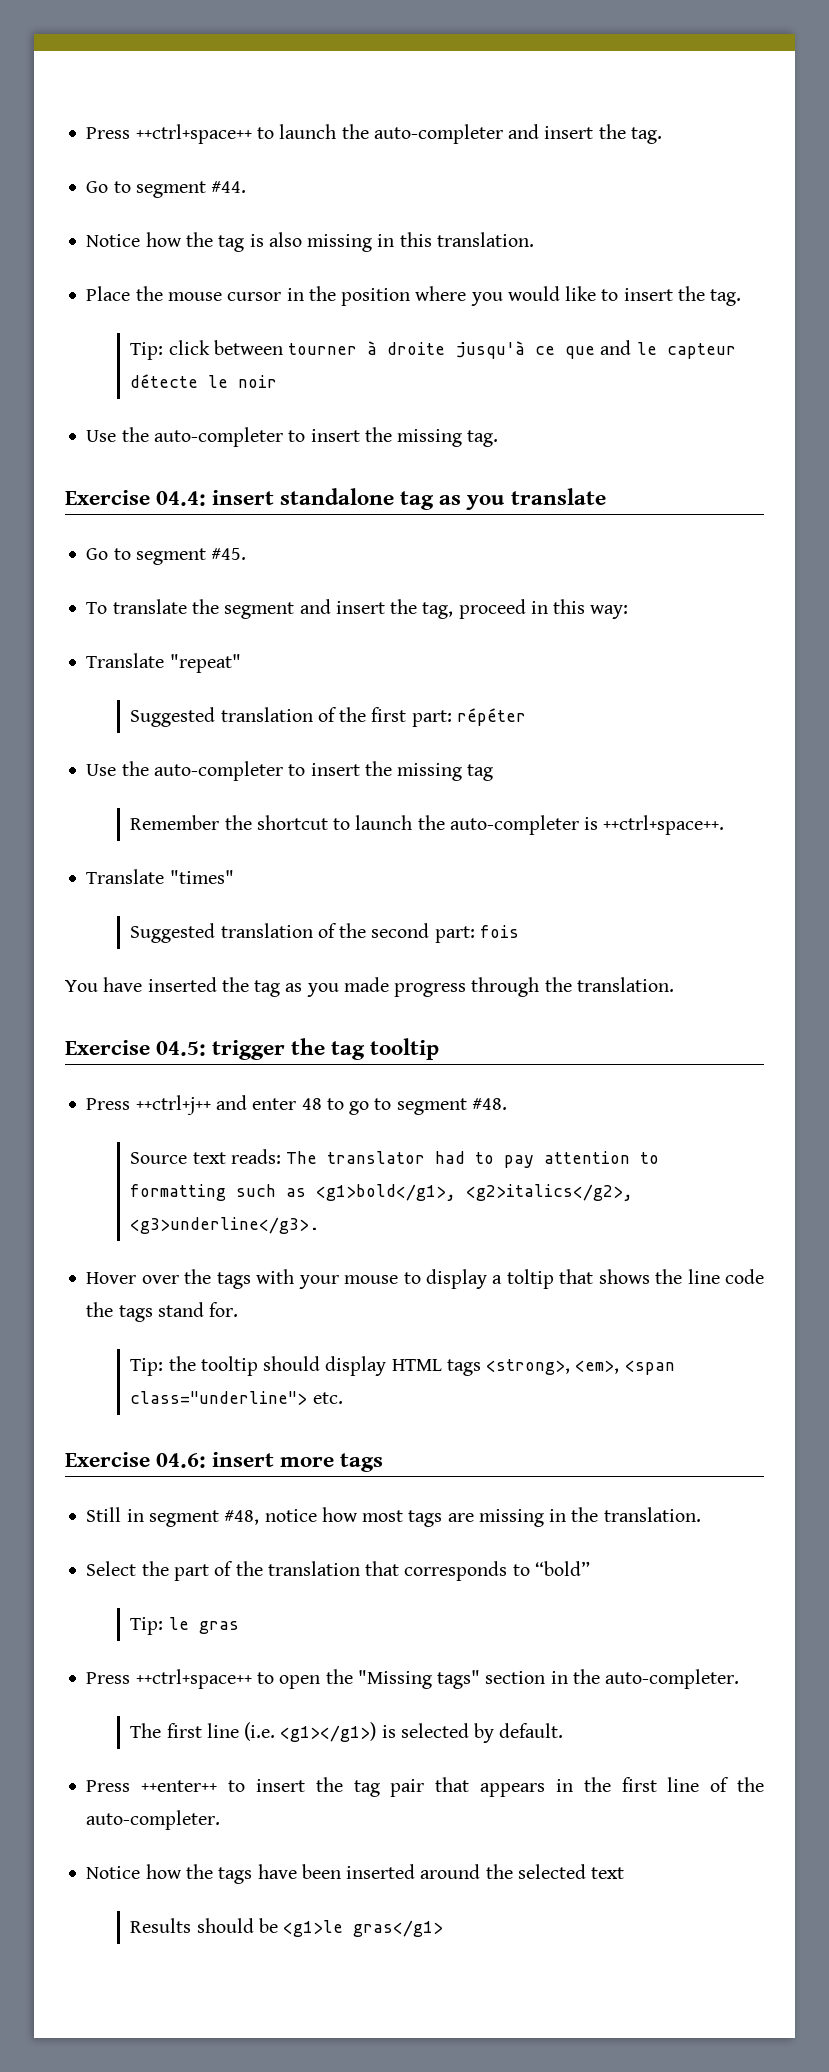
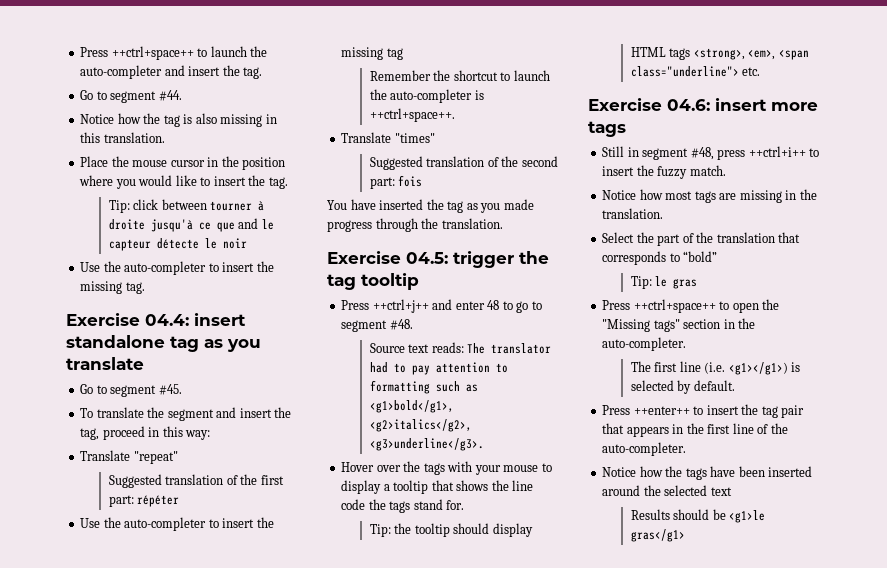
- Hover over the tags with your mouse to display a toltip that shows the line code the tags stand for.
+ Hover over the tags with your mouse to display a tooltip that shows the line code the tags stand for.
- Still in segment #48, notice how most tags are missing in the translation.
+ Still in segment #48, press ++ctrl+i++ to insert the fuzzy match.
+ Notice how most tags are missing in the translation.

